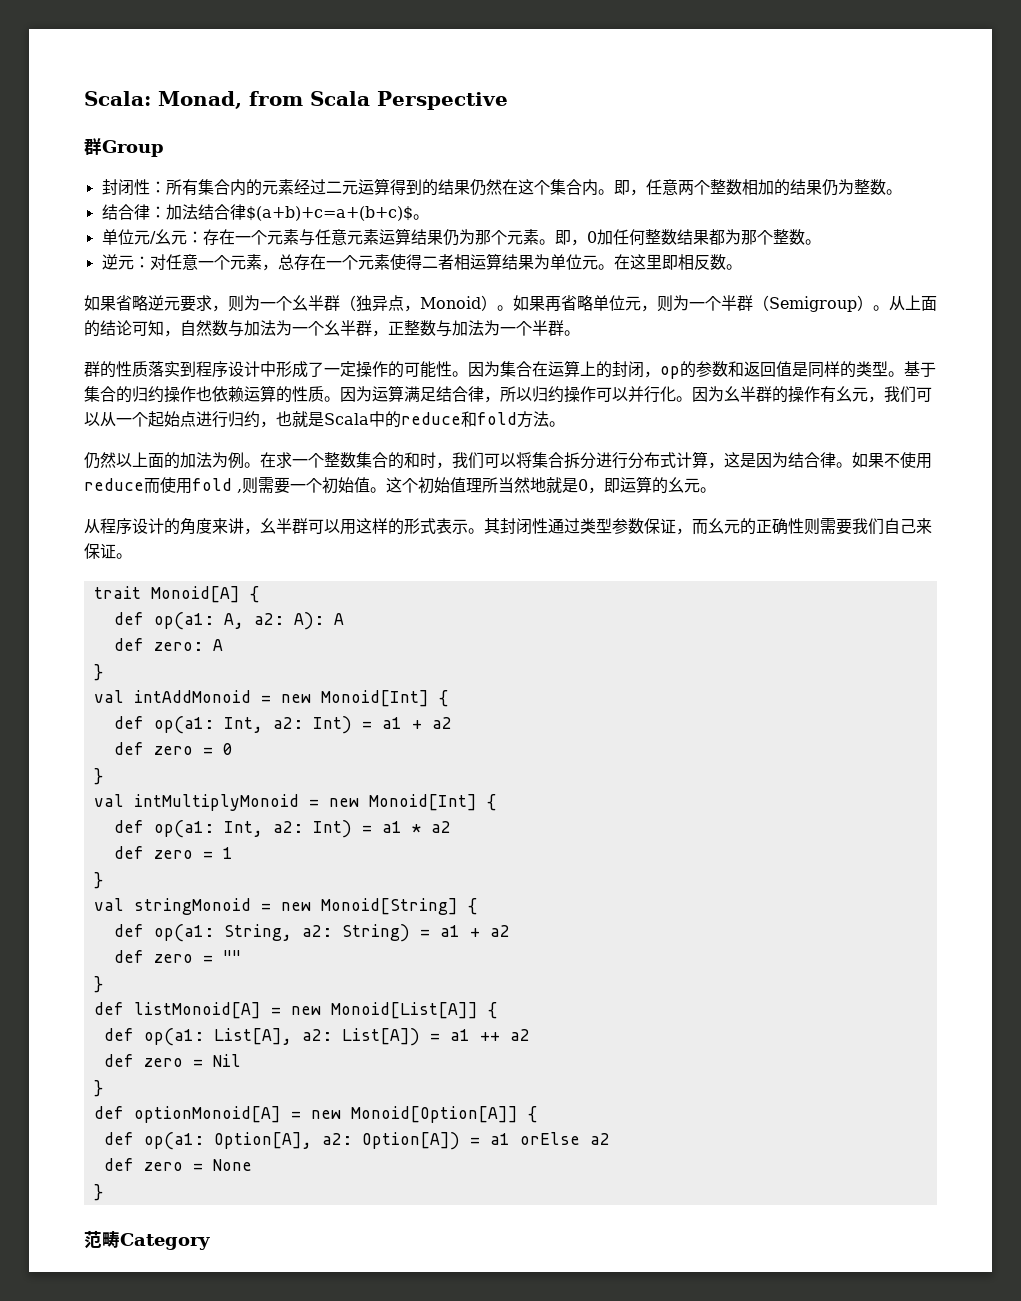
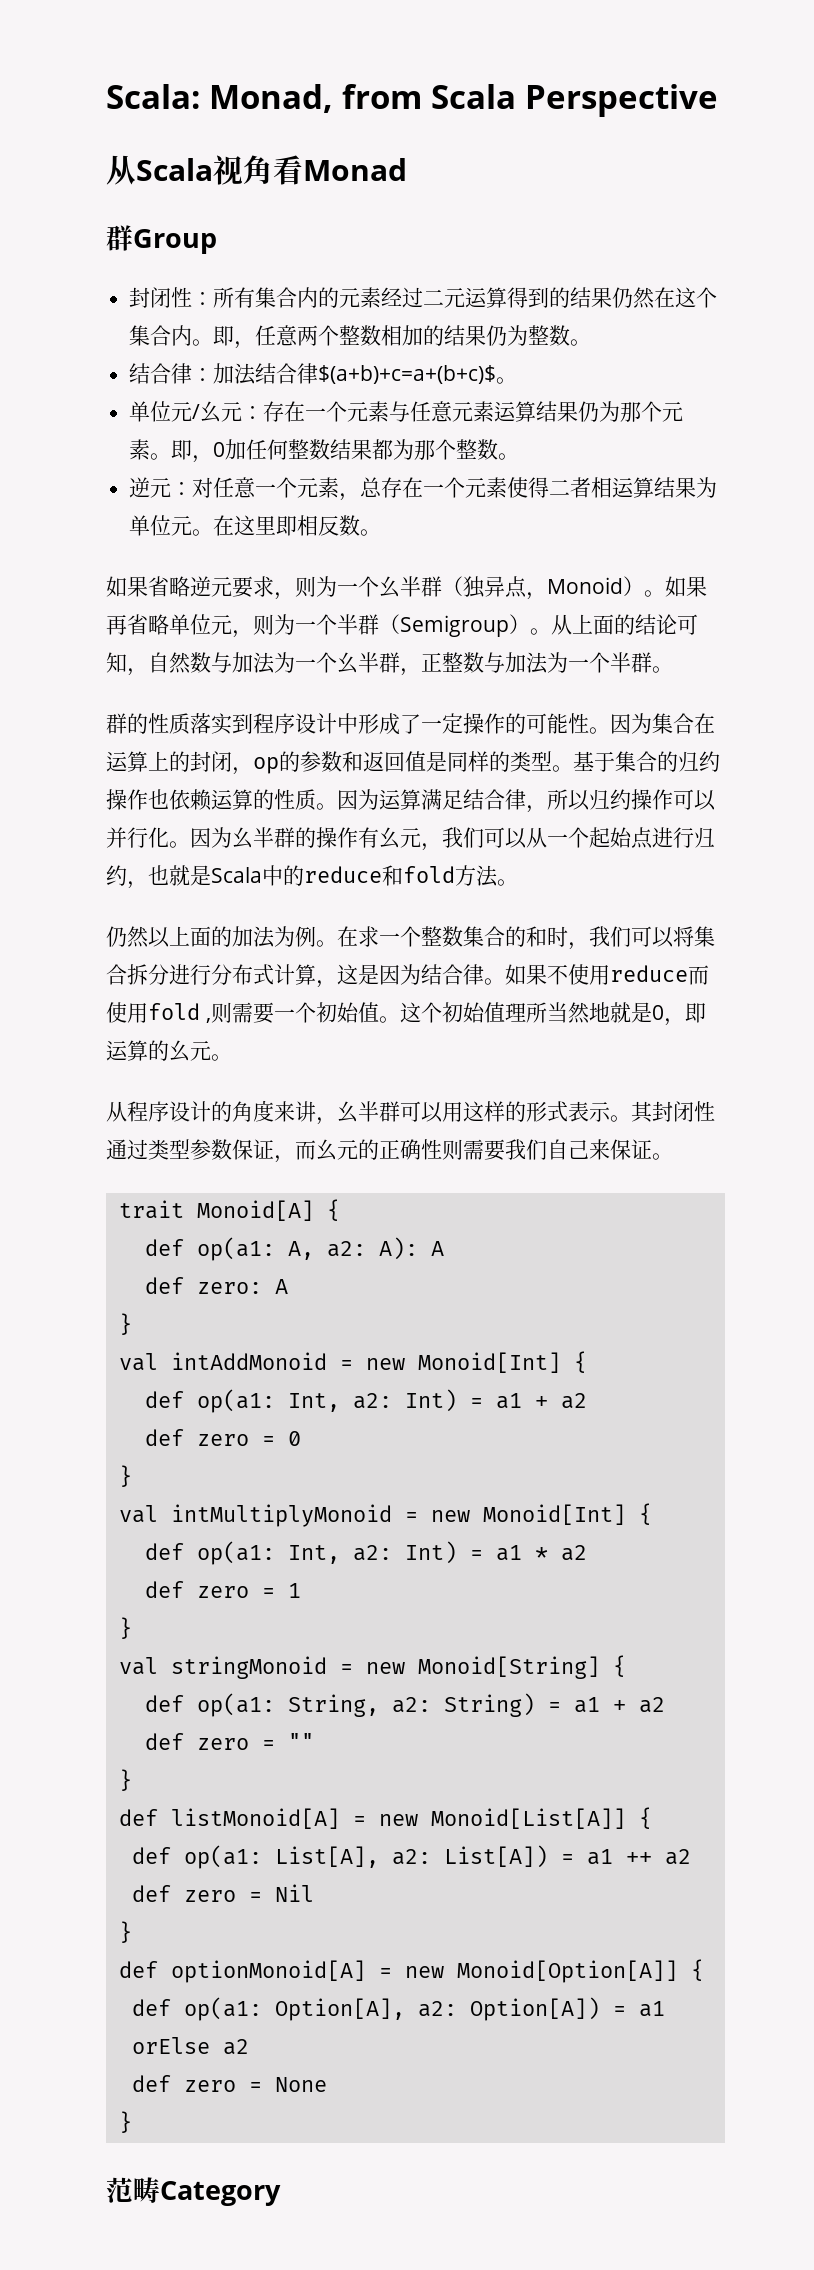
+ 从Scala视角看Monad

